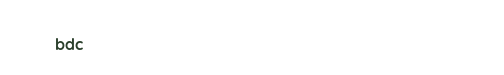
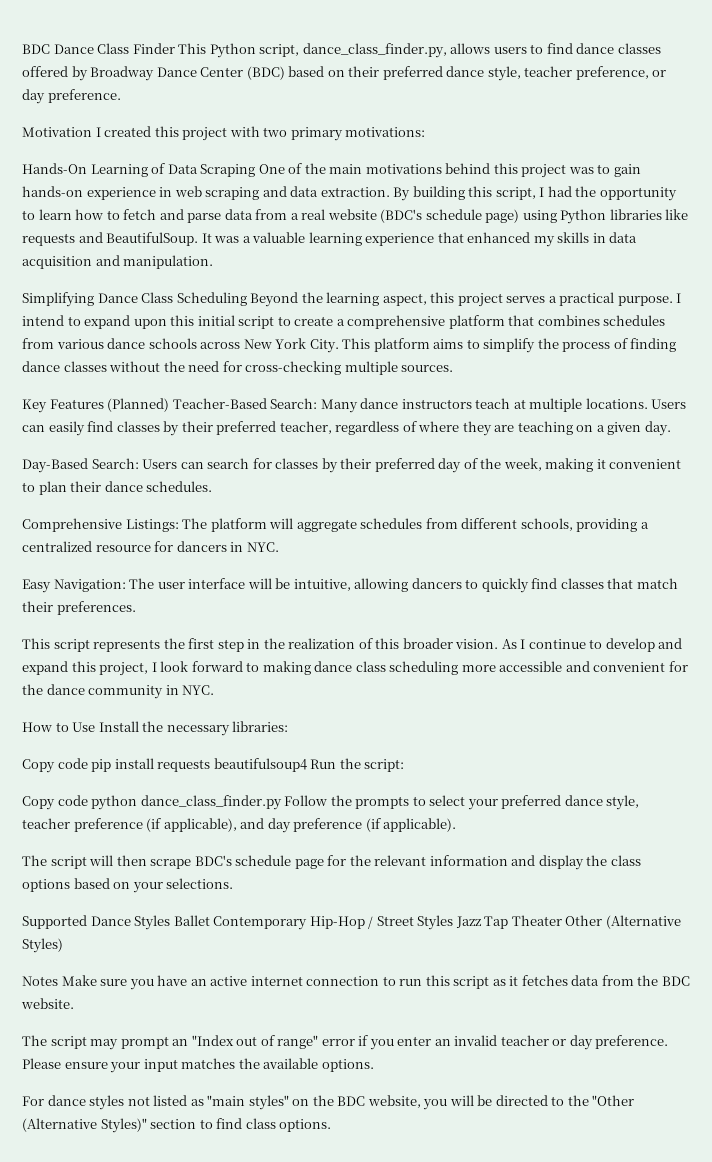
- bdc
+ BDC Dance Class Finder This Python script, dance_class_finder.py, allows users to find dance classes offered by Broadway Dance Center (BDC) based on their preferred dance style, teacher preference, or day preference.
+ Motivation I created this project with two primary motivations:
+ Hands-On Learning of Data Scraping One of the main motivations behind this project was to gain hands-on experience in web scraping and data extraction. By building this script, I had the opportunity to learn how to fetch and parse data from a real website (BDC's schedule page) using Python libraries like requests and BeautifulSoup. It was a valuable learning experience that enhanced my skills in data acquisition and manipulation.
+ Simplifying Dance Class Scheduling Beyond the learning aspect, this project serves a practical purpose. I intend to expand upon this initial script to create a comprehensive platform that combines schedules from various dance schools across New York City. This platform aims to simplify the process of finding dance classes without the need for cross-checking multiple sources.
+ Key Features (Planned) Teacher-Based Search: Many dance instructors teach at multiple locations. Users can easily find classes by their preferred teacher, regardless of where they are teaching on a given day.
+ Day-Based Search: Users can search for classes by their preferred day of the week, making it convenient to plan their dance schedules.
+ Comprehensive Listings: The platform will aggregate schedules from different schools, providing a centralized resource for dancers in NYC.
+ Easy Navigation: The user interface will be intuitive, allowing dancers to quickly find classes that match their preferences.
+ This script represents the first step in the realization of this broader vision. As I continue to develop and expand this project, I look forward to making dance class scheduling more accessible and convenient for the dance community in NYC.
+ How to Use Install the necessary libraries:
+ Copy code pip install requests beautifulsoup4 Run the script:
+ Copy code python dance_class_finder.py Follow the prompts to select your preferred dance style, teacher preference (if applicable), and day preference (if applicable).
+ The script will then scrape BDC's schedule page for the relevant information and display the class options based on your selections.
+ Supported Dance Styles Ballet Contemporary Hip-Hop / Street Styles Jazz Tap Theater Other (Alternative Styles)
+ Notes Make sure you have an active internet connection to run this script as it fetches data from the BDC website.
+ The script may prompt an "Index out of range" error if you enter an invalid teacher or day preference. Please ensure your input matches the available options.
+ For dance styles not listed as "main styles" on the BDC website, you will be directed to the "Other (Alternative Styles)" section to find class options.

